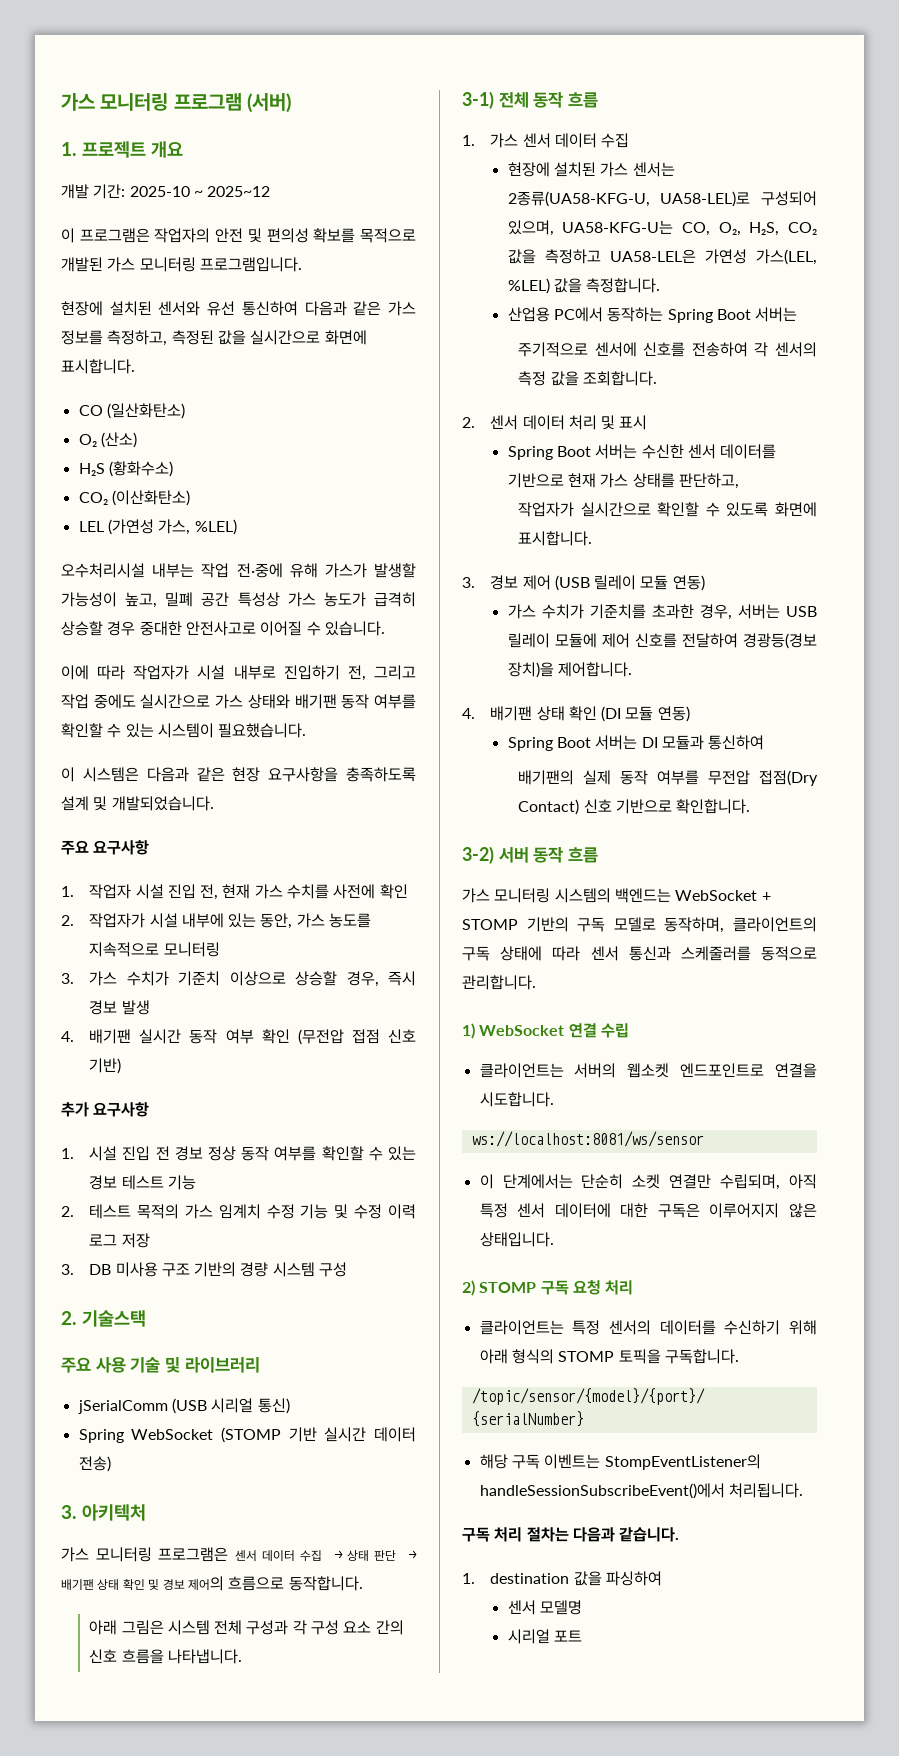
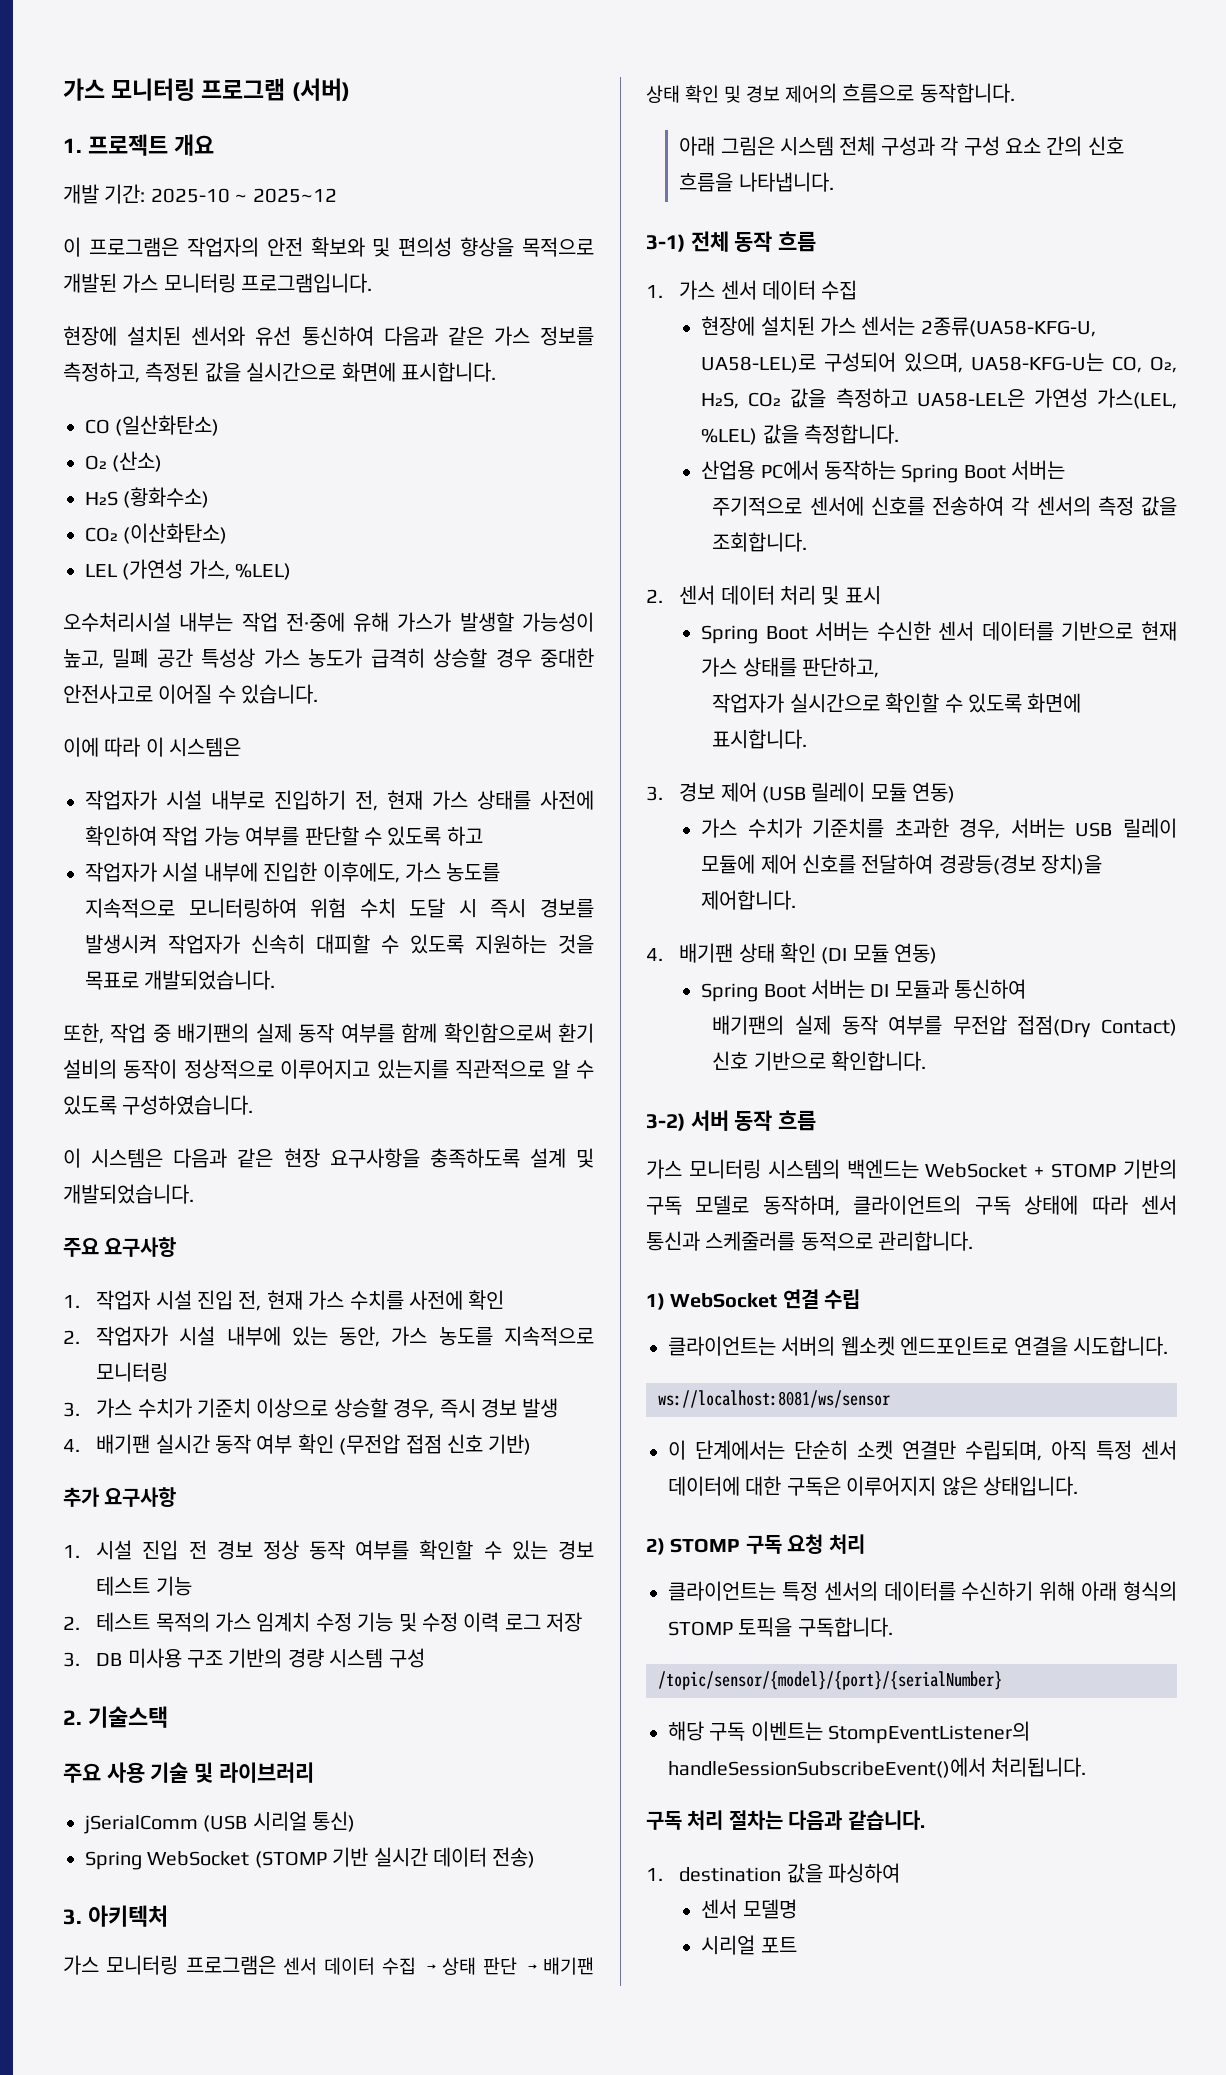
- 이 프로그램은 작업자의 안전 및 편의성 확보를 목적으로 개발된 가스 모니터링 프로그램입니다.
+ 이 프로그램은 작업자의 안전 확보와 및 편의성 향상을 목적으로 개발된 가스 모니터링 프로그램입니다.
- 이에 따라 작업자가 시설 내부로 진입하기 전, 그리고 작업 중에도 실시간으로 가스 상태와 배기팬 동작 여부를 확인할 수 있는 시스템이 필요했습니다.
+ 이에 따라 이 시스템은
+ 작업자가 시설 내부로 진입하기 전, 현재 가스 상태를 사전에 확인하여 작업 가능 여부를 판단할 수 있도록 하고
+ 작업자가 시설 내부에 진입한 이후에도, 가스 농도를 지속적으로 모니터링하여 위험 수치 도달 시 즉시 경보를 발생시켜 작업자가 신속히 대피할 수 있도록 지원하는 것을 목표로 개발되었습니다.
+ 또한, 작업 중 배기팬의 실제 동작 여부를 함께 확인함으로써 환기 설비의 동작이 정상적으로 이루어지고 있는지를 직관적으로 알 수 있도록 구성하였습니다.

